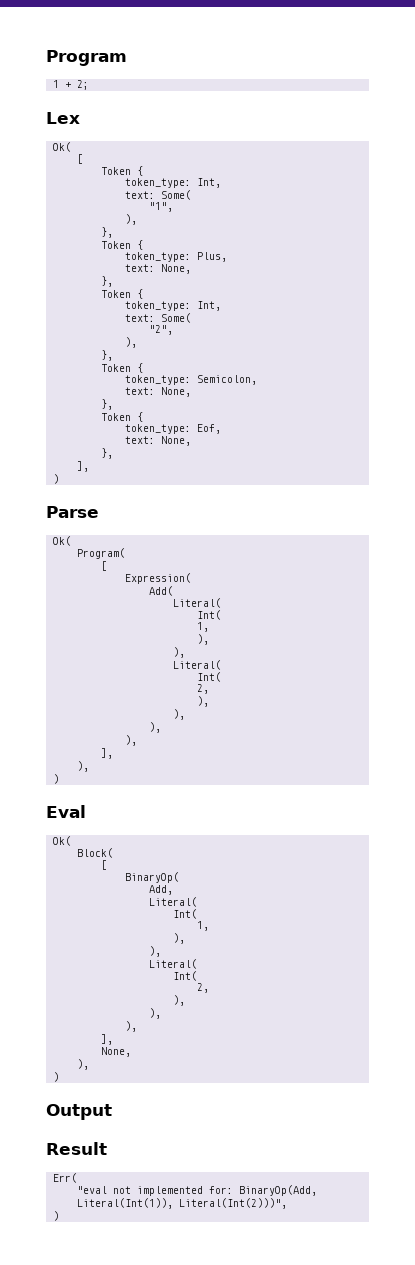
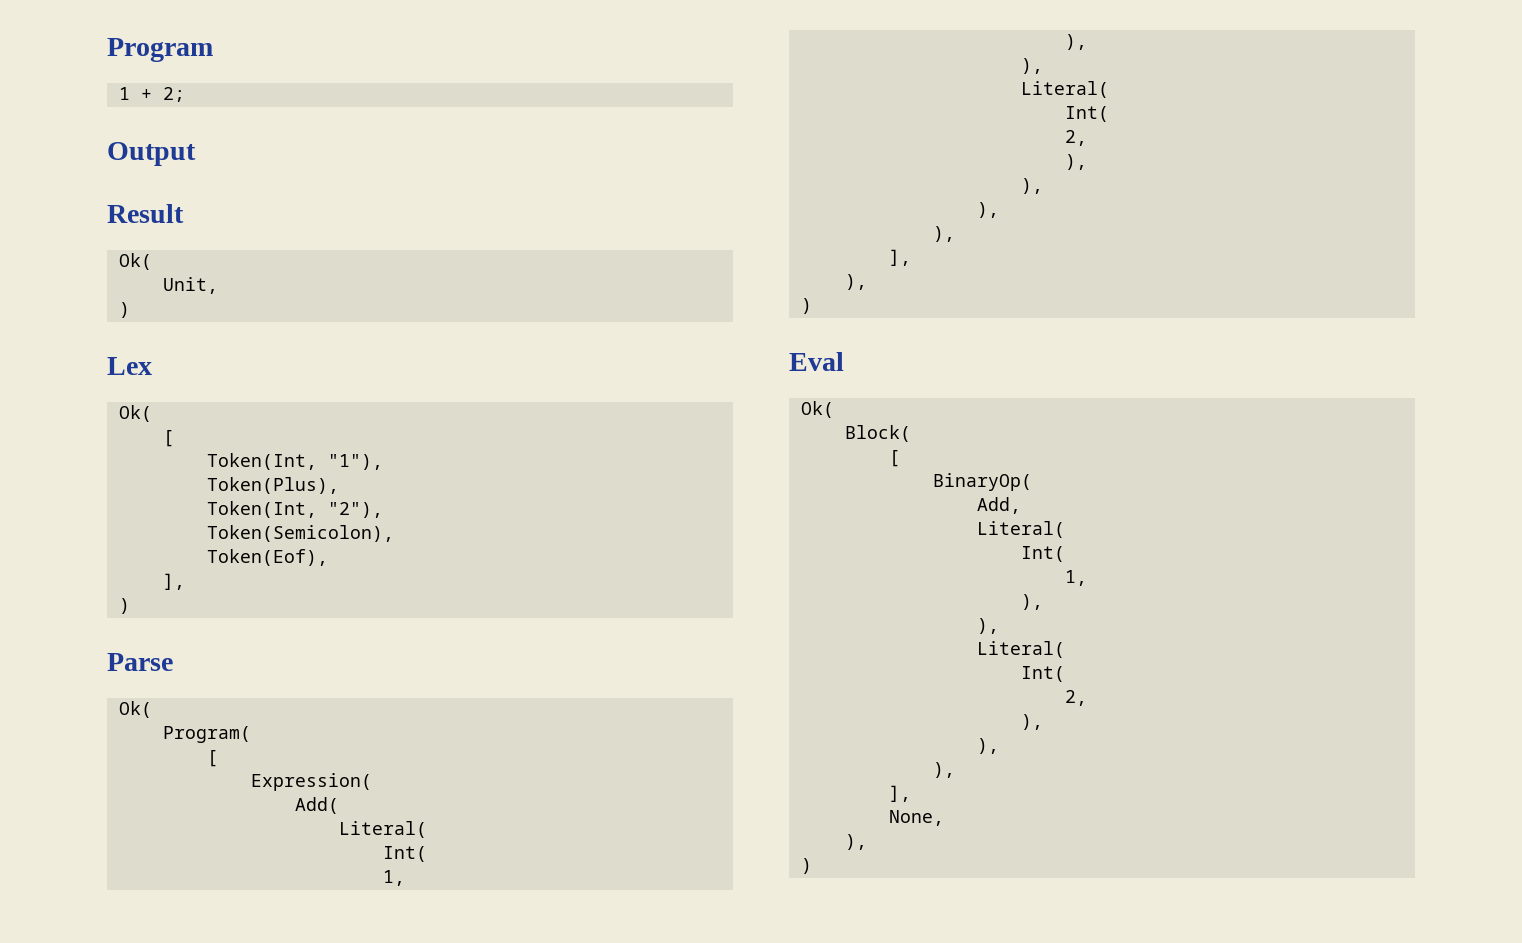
+ Output
+ Result
+ Ok(
+ Unit,
+ )
  Lex
  Ok(
  [
- Token {
- token_type: Int,
- text: Some(
- "1",
- ),
- },
- Token {
- token_type: Plus,
- text: None,
- },
- Token {
- token_type: Int,
- text: Some(
- "2",
- ),
- },
- Token {
- token_type: Semicolon,
- text: None,
- },
- Token {
- token_type: Eof,
- text: None,
- },
+ Token(Int, "1"),
+ Token(Plus),
+ Token(Int, "2"),
+ Token(Semicolon),
+ Token(Eof),
- Output
- Result
- Err(
- "eval not implemented for: BinaryOp(Add, Literal(Int(1)), Literal(Int(2)))",
- )

